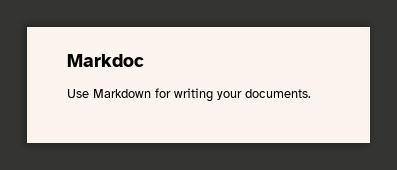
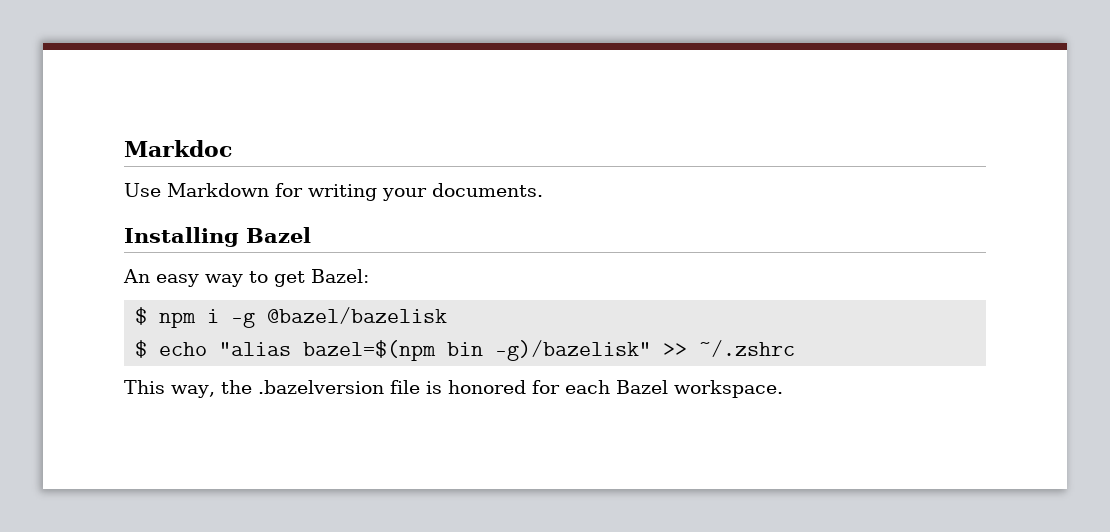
+ Installing Bazel
+ An easy way to get Bazel:
+ $ npm i -g @bazel/bazelisk
+ $ echo "alias bazel=$(npm bin -g)/bazelisk" >> ~/.zshrc
+ This way, the .bazelversion file is honored for each Bazel workspace.

